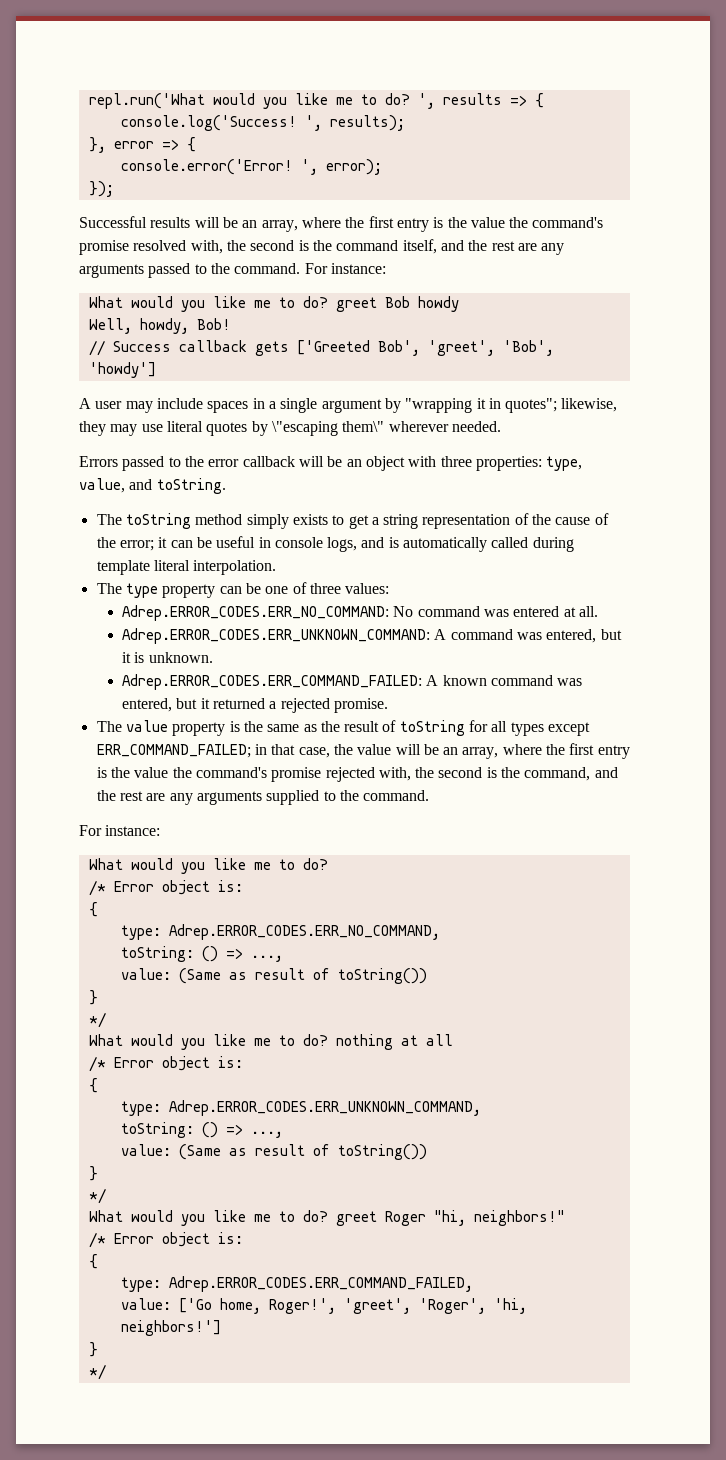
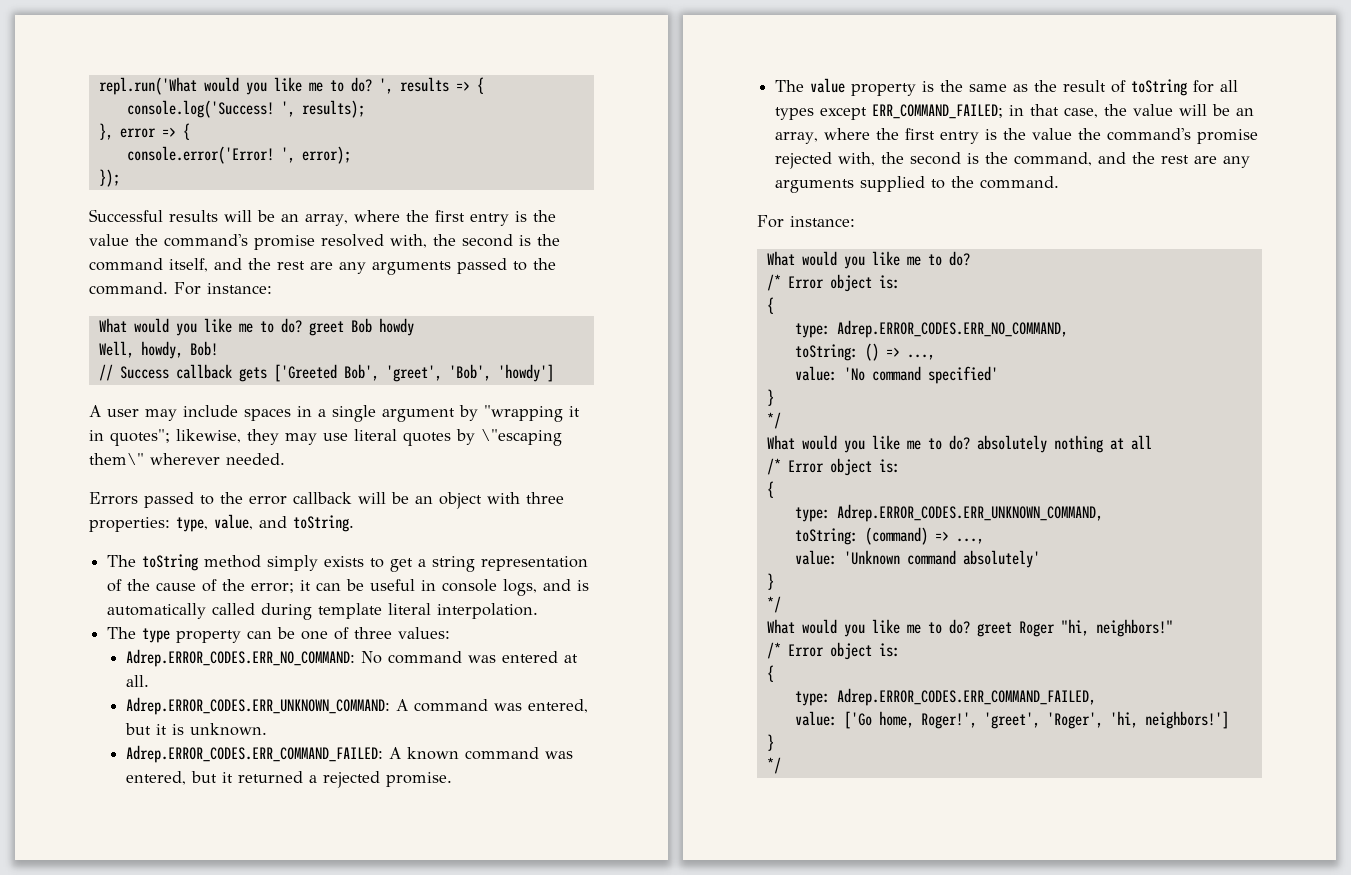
  type: Adrep.ERROR_CODES.ERR_NO_COMMAND,
  toString: () => ...,
- value: (Same as result of toString())
+ value: 'No command specified'
  }
  */
- What would you like me to do? nothing at all
+ What would you like me to do? absolutely nothing at all
  type: Adrep.ERROR_CODES.ERR_UNKNOWN_COMMAND,
- toString: () => ...,
- value: (Same as result of toString())
+ toString: (command) => ...,
+ value: 'Unknown command absolutely'

